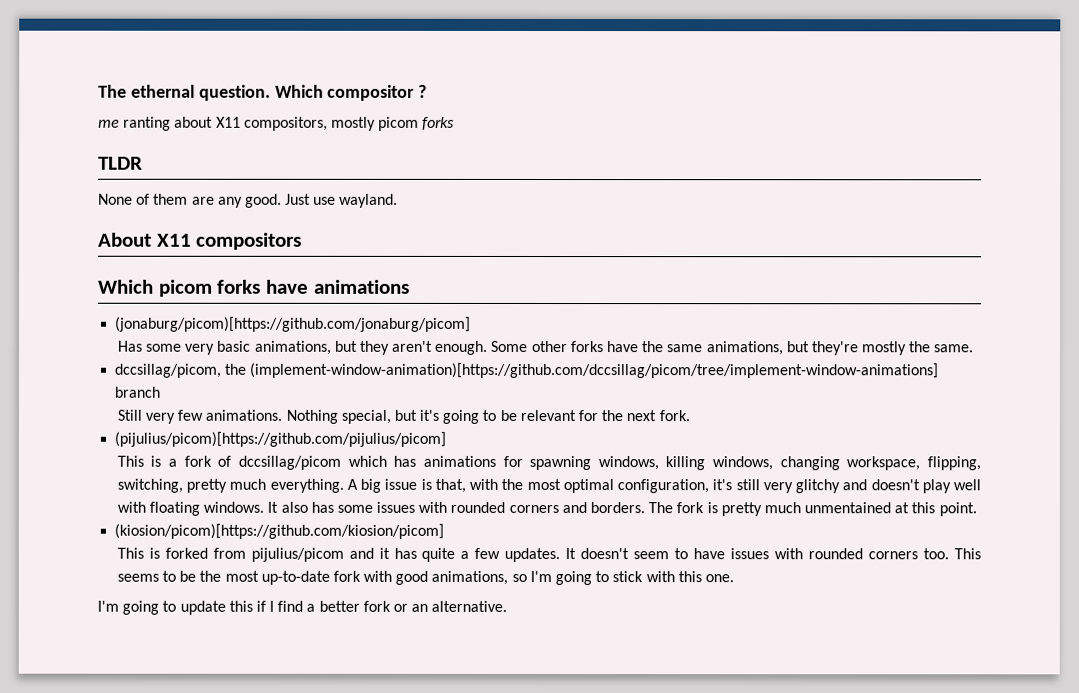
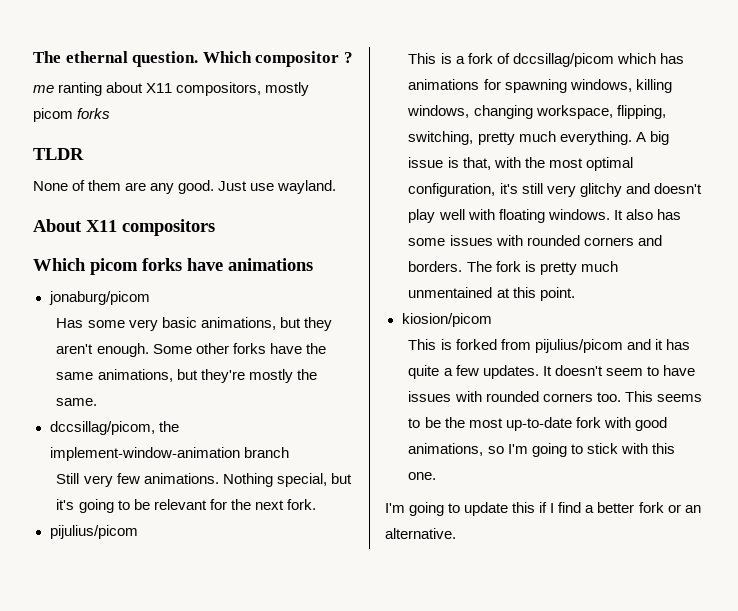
- (jonaburg/picom)[https://github.com/jonaburg/picom]
+ jonaburg/picom
- dccsillag/picom, the (implement-window-animation)[https://github.com/dccsillag/picom/tree/implement-window-animations] branch
+ dccsillag/picom, the implement-window-animation branch
  Nothing special, but it's going to be relevant for the next fork.
- (pijulius/picom)[https://github.com/pijulius/picom]
+ pijulius/picom
- (kiosion/picom)[https://github.com/kiosion/picom]
+ kiosion/picom

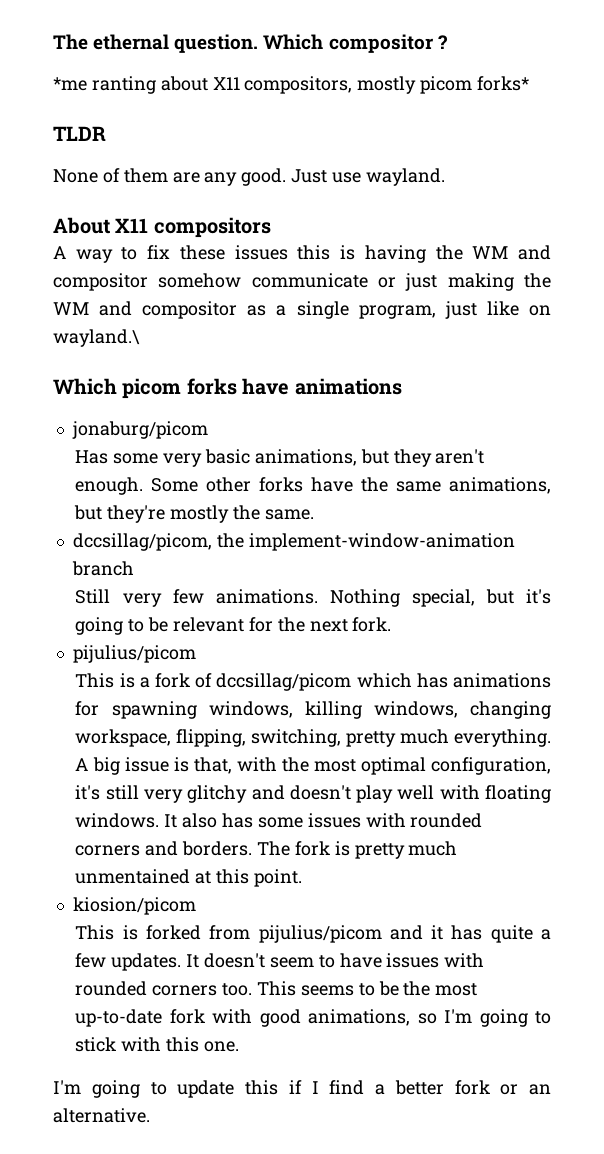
- me ranting about X11 compositors, mostly picom forks
+ *me ranting about X11 compositors, mostly picom forks*
+ A way to fix these issues this is having the WM and compositor somehow communicate or just making the WM and compositor as a single program, just like on wayland.\

